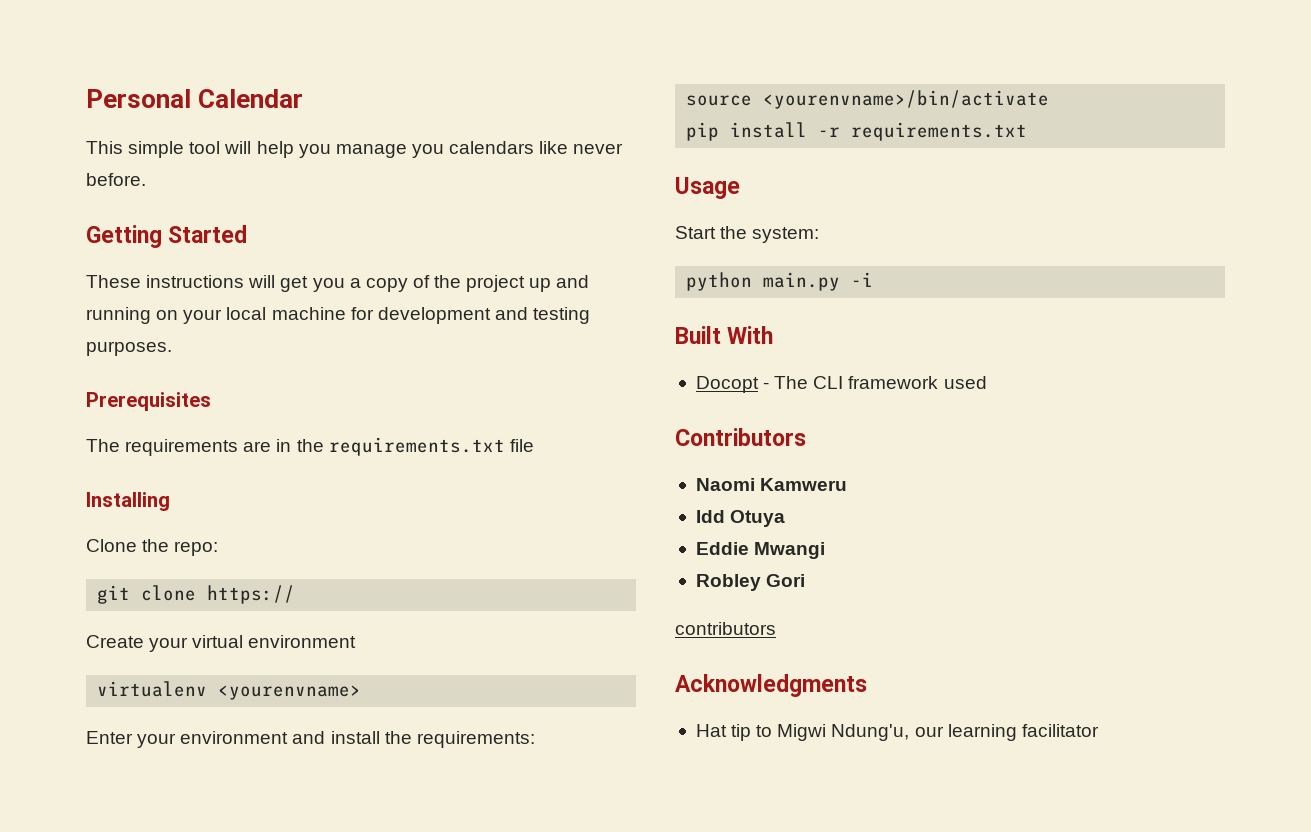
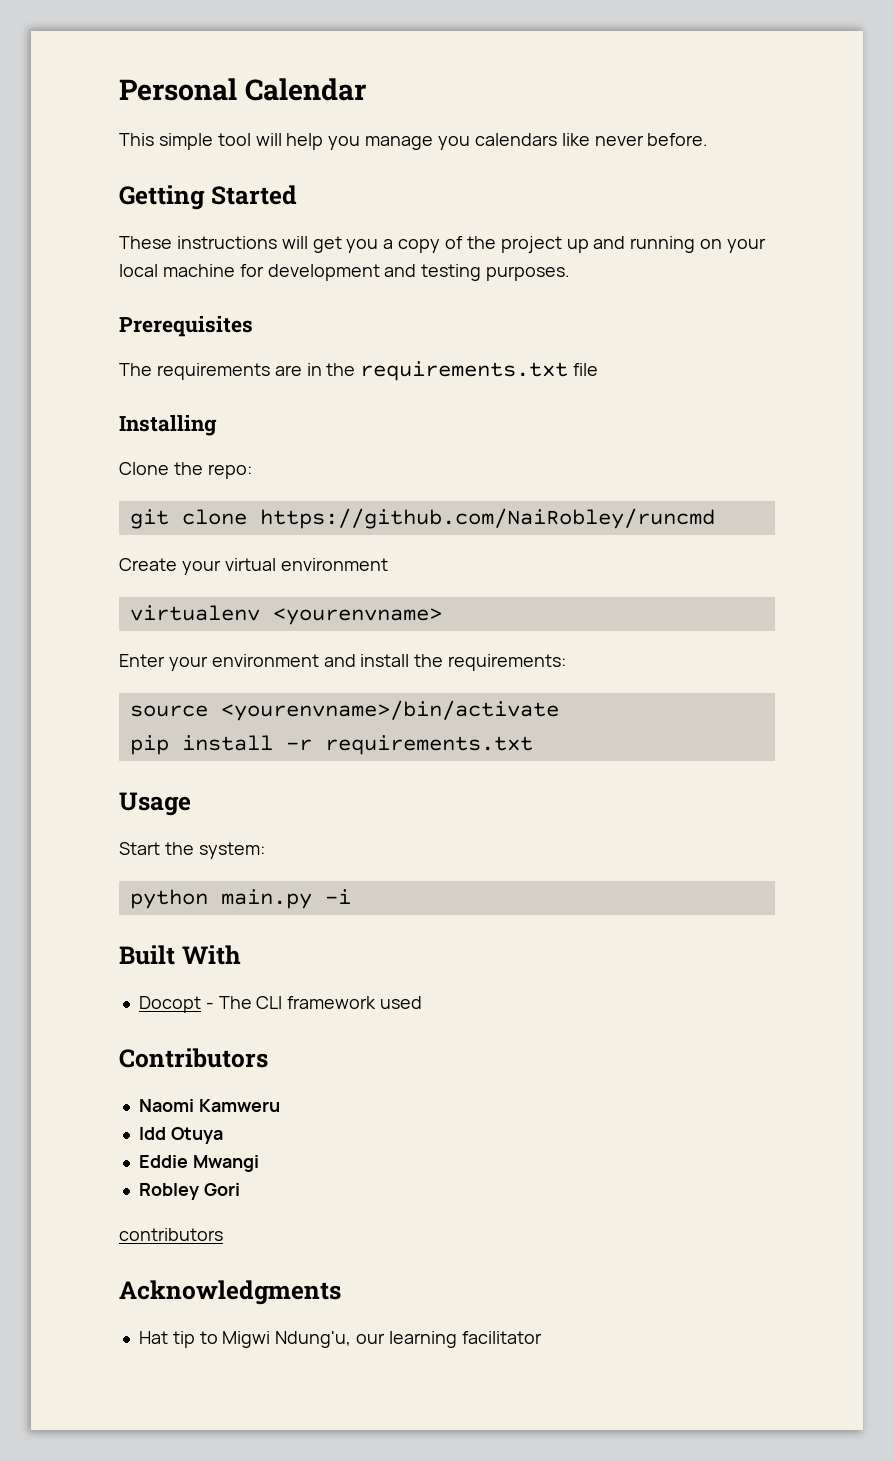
- git clone https://
+ git clone https://github.com/NaiRobley/runcmd

